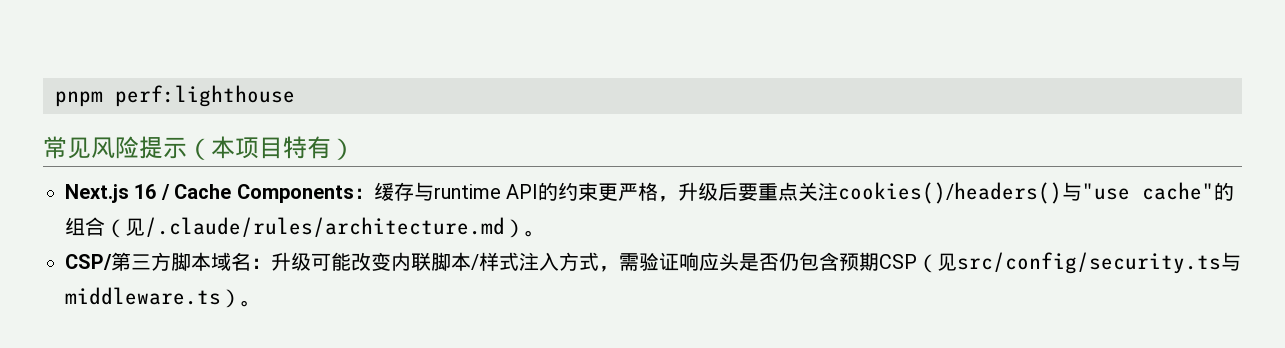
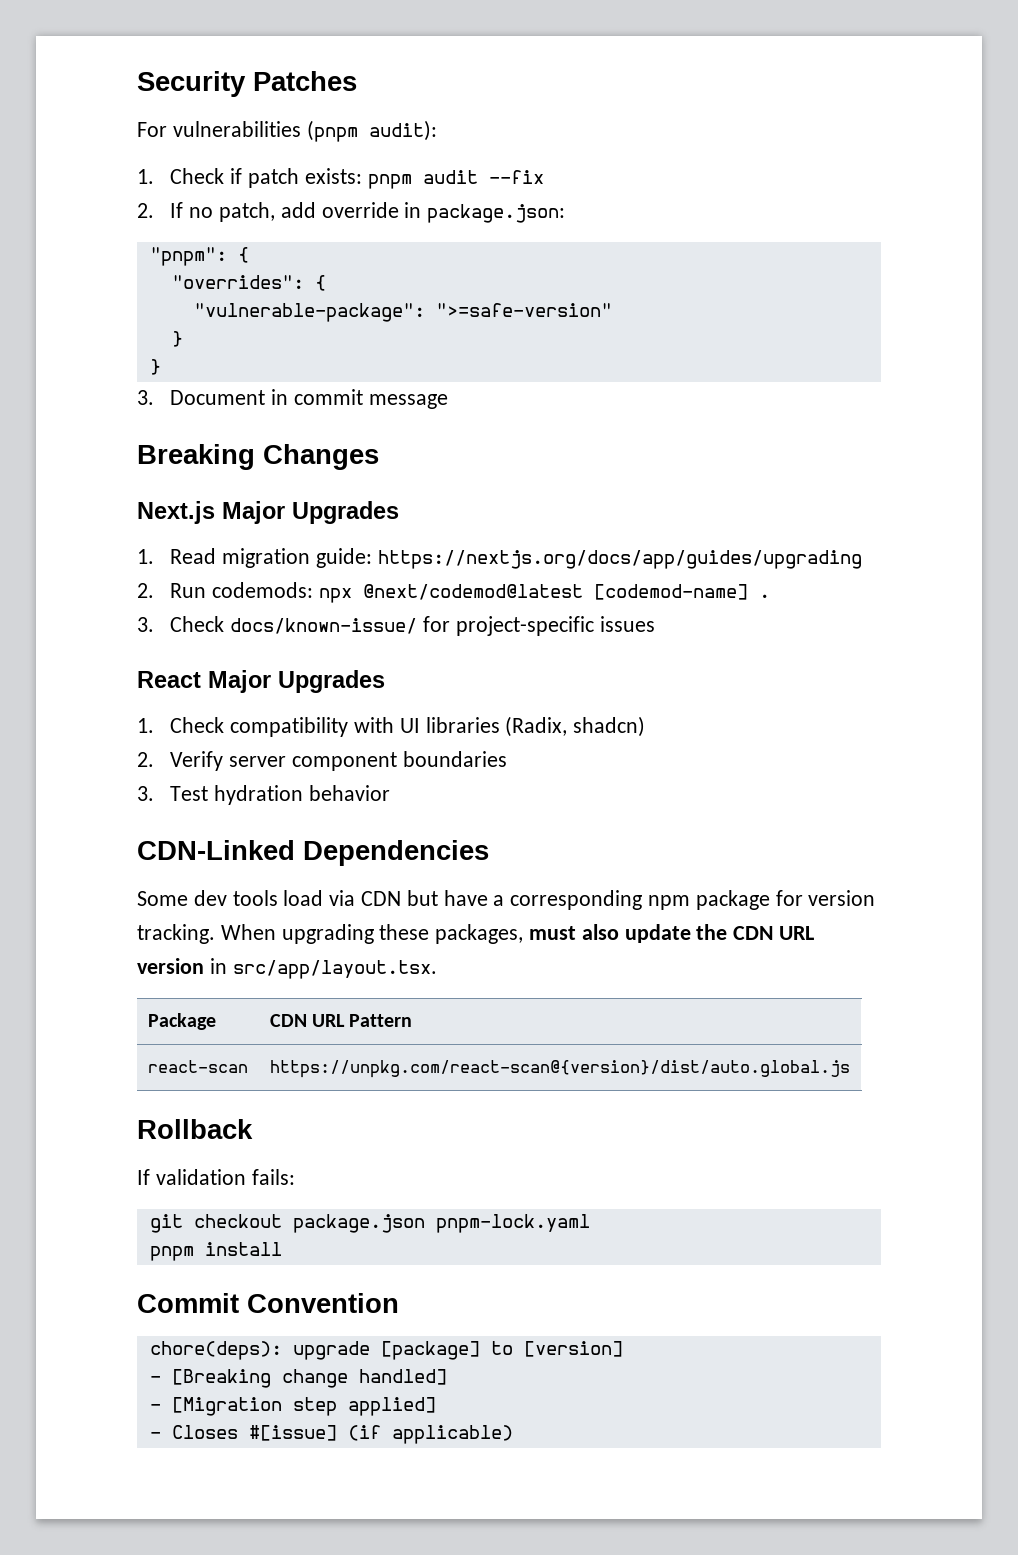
- pnpm perf:lighthouse
- 常见风险提示（本项目特有）
- Next.js 16 / Cache Components：缓存与runtime API的约束更严格，升级后要重点关注cookies()/headers()与"use cache"的组合（见/.claude/rules/architecture.md）。
- CSP/第三方脚本域名：升级可能改变内联脚本/样式注入方式，需验证响应头是否仍包含预期CSP（见src/config/security.ts与middleware.ts）。
+ Security Patches
+ For vulnerabilities (pnpm audit):
+ 1. Check if patch exists: pnpm audit --fix
+ 2. If no patch, add override in package.json:
+ "pnpm": {
+ "overrides": {
+ "vulnerable-package": ">=safe-version"
+ }
+ }
+ 3. Document in commit message
+ Breaking Changes
+ Next.js Major Upgrades
+ 1. Read migration guide: https://nextjs.org/docs/app/guides/upgrading
+ 2. Run codemods: npx @next/codemod@latest [codemod-name] .
+ 3. Check docs/known-issue/ for project-specific issues
+ React Major Upgrades
+ 1. Check compatibility with UI libraries (Radix, shadcn)
+ 2. Verify server component boundaries
+ 3. Test hydration behavior
+ CDN-Linked Dependencies
+ Some dev tools load via CDN but have a corresponding npm package for version tracking. When upgrading these packages, must also update the CDN URL version in src/app/layout.tsx.
+ Package | CDN URL Pattern
+ react-scan | https://unpkg.com/react-scan@{version}/dist/auto.global.js
+ Rollback
+ If validation fails:
+ git checkout package.json pnpm-lock.yaml
+ pnpm install
+ Commit Convention
+ chore(deps): upgrade [package] to [version]
+ - [Breaking change handled]
+ - [Migration step applied]
+ - Closes #[issue] (if applicable)

